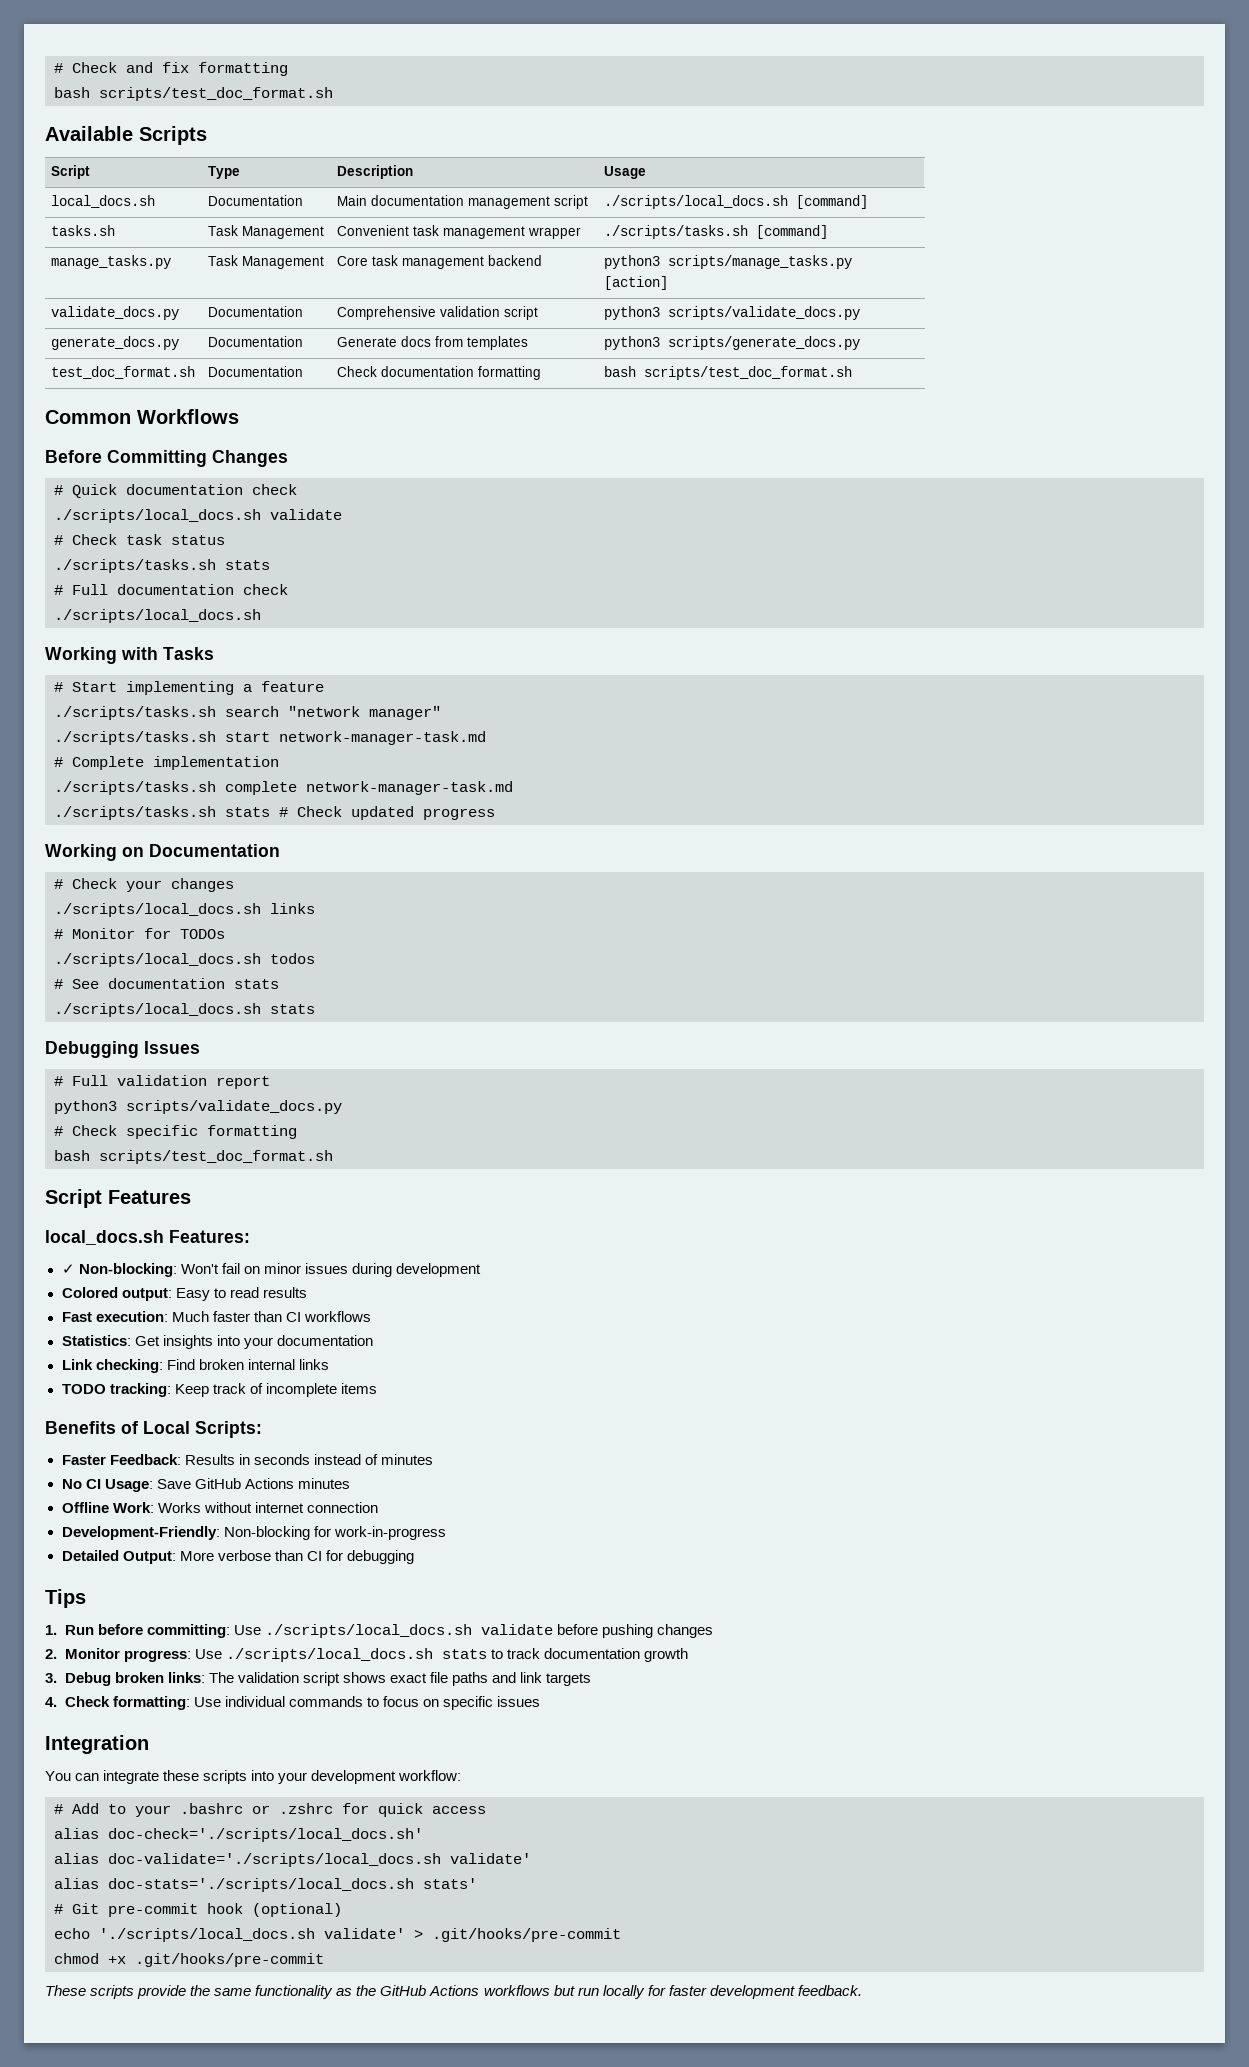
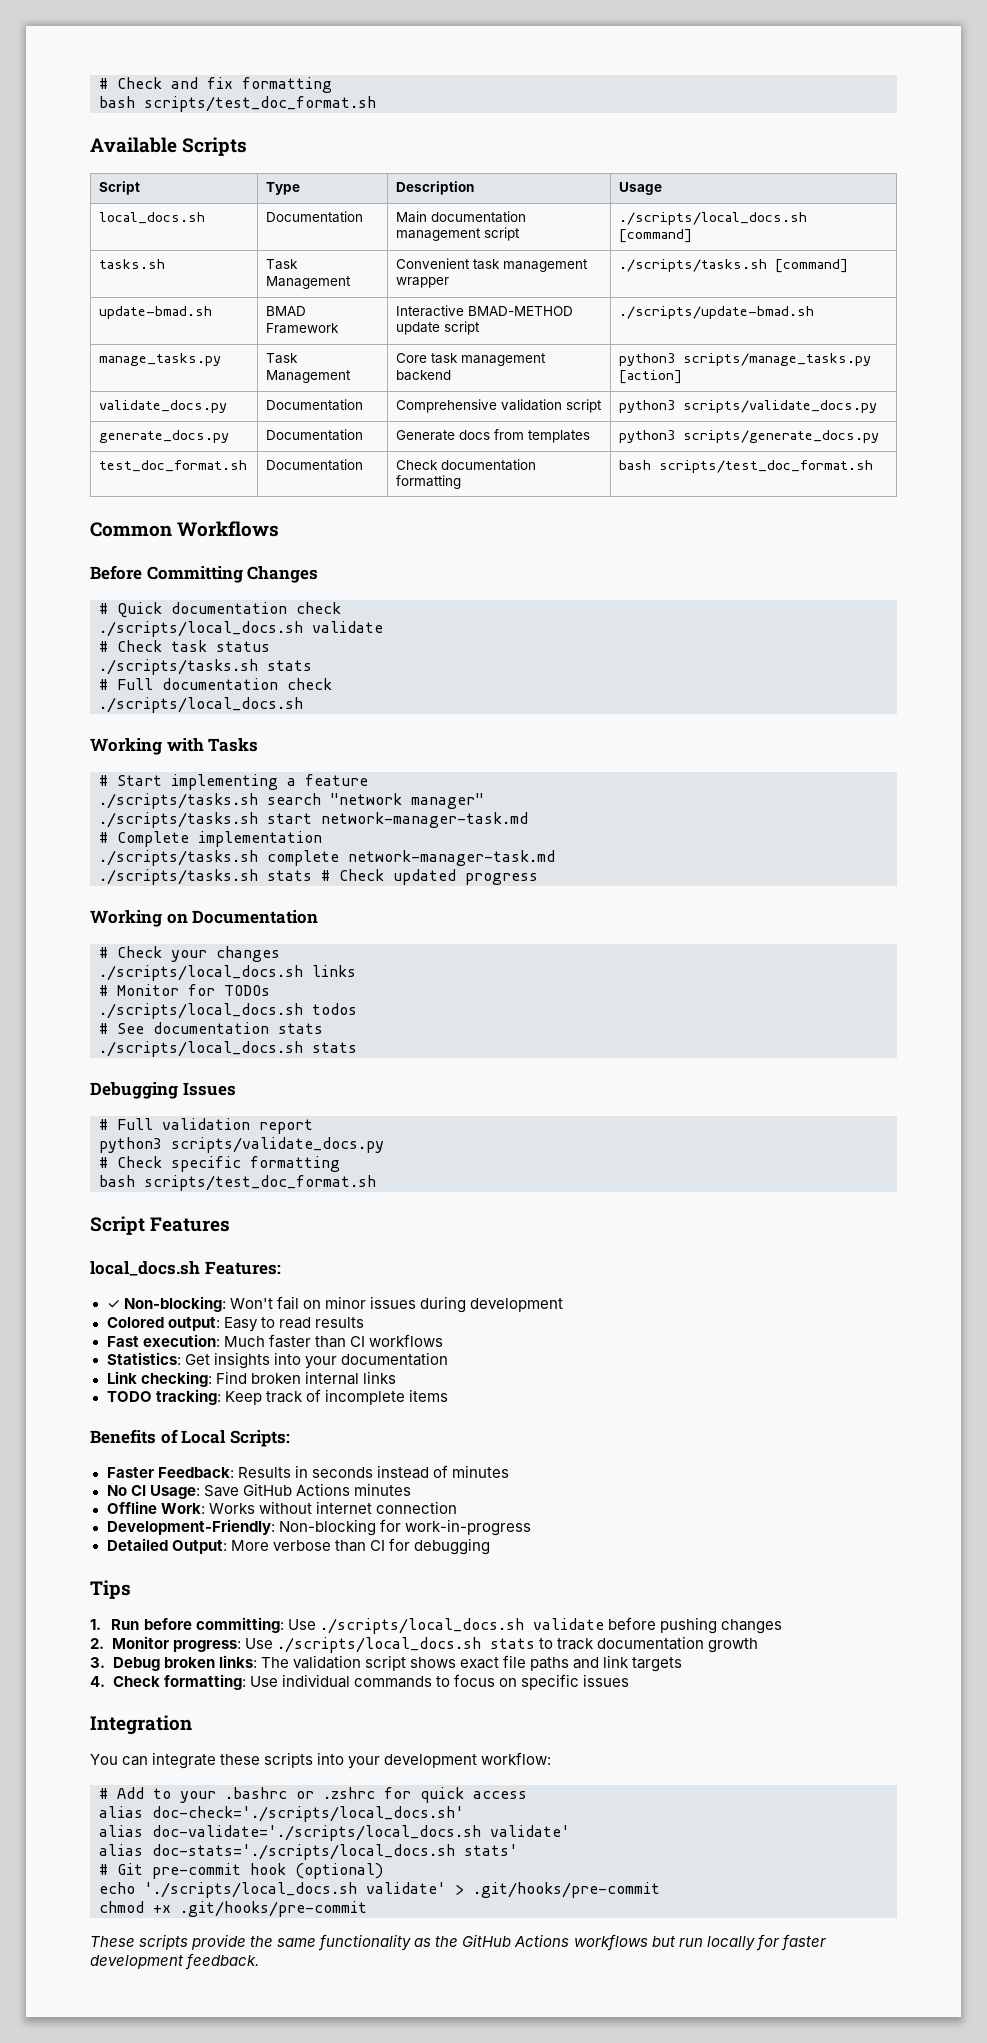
+ update-bmad.sh | BMAD Framework | Interactive BMAD-METHOD update script | ./scripts/update-bmad.sh

